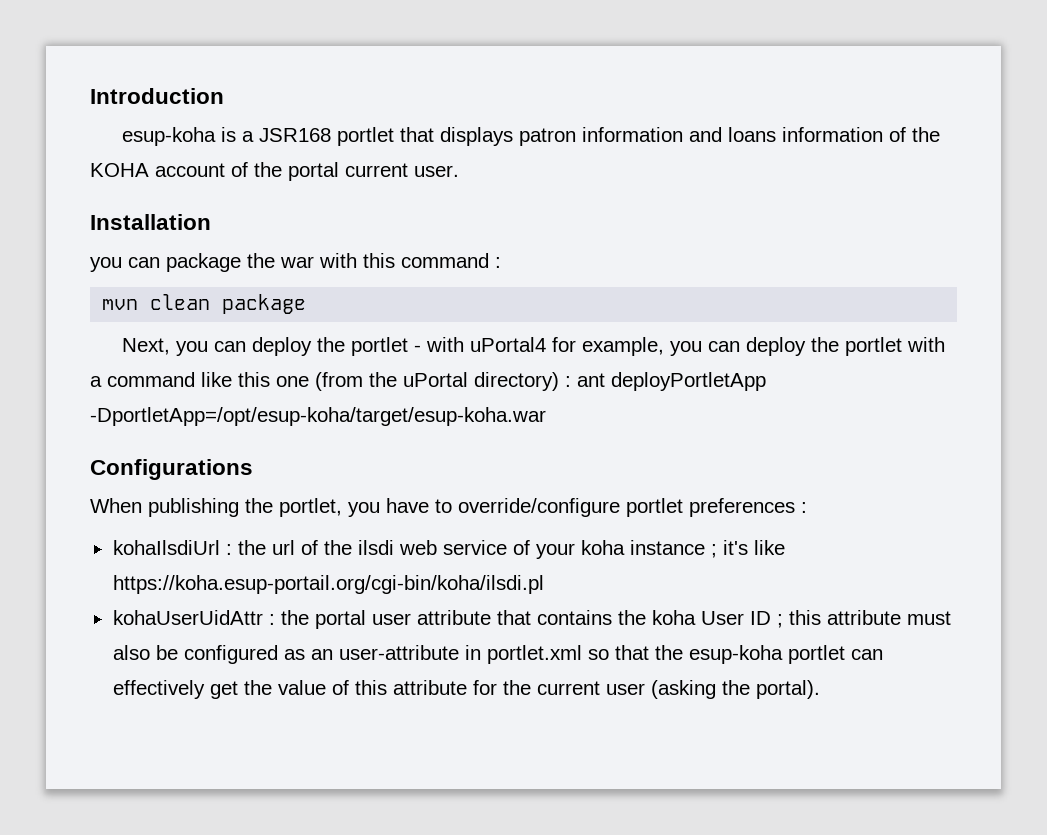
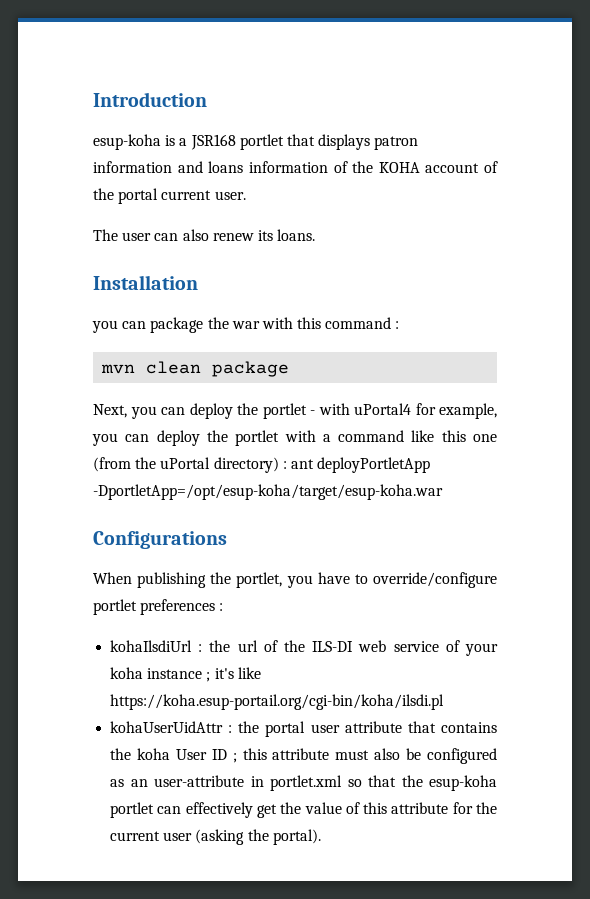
+ The user can also renew its loans.
- kohaIlsdiUrl : the url of the ilsdi web service of your koha instance ; it's like https://koha.esup-portail.org/cgi-bin/koha/ilsdi.pl
+ kohaIlsdiUrl : the url of the ILS-DI web service of your koha instance ; it's like https://koha.esup-portail.org/cgi-bin/koha/ilsdi.pl

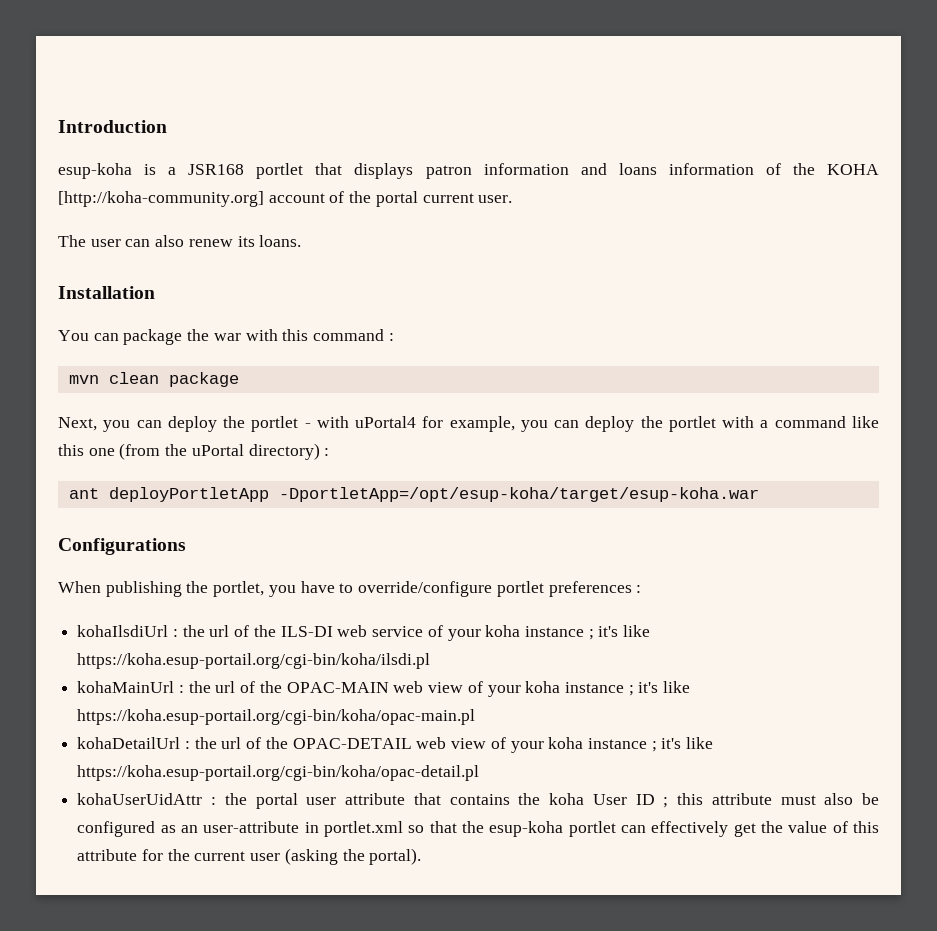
- esup-koha is a JSR168 portlet that displays patron information and loans information of the KOHA account of the portal current user.
+ esup-koha is a JSR168 portlet that displays patron information and loans information of the KOHA [http://koha-community.org] account of the portal current user.
- you can package the war with this command :
+ You can package the war with this command :
- Next, you can deploy the portlet - with uPortal4 for example, you can deploy the portlet with a command like this one (from the uPortal directory) : ant deployPortletApp -DportletApp=/opt/esup-koha/target/esup-koha.war
+ Next, you can deploy the portlet - with uPortal4 for example, you can deploy the portlet with a command like this one (from the uPortal directory) :
+ ant deployPortletApp -DportletApp=/opt/esup-koha/target/esup-koha.war
+ kohaMainUrl : the url of the OPAC-MAIN web view of your koha instance ; it's like https://koha.esup-portail.org/cgi-bin/koha/opac-main.pl
+ kohaDetailUrl : the url of the OPAC-DETAIL web view of your koha instance ; it's like https://koha.esup-portail.org/cgi-bin/koha/opac-detail.pl

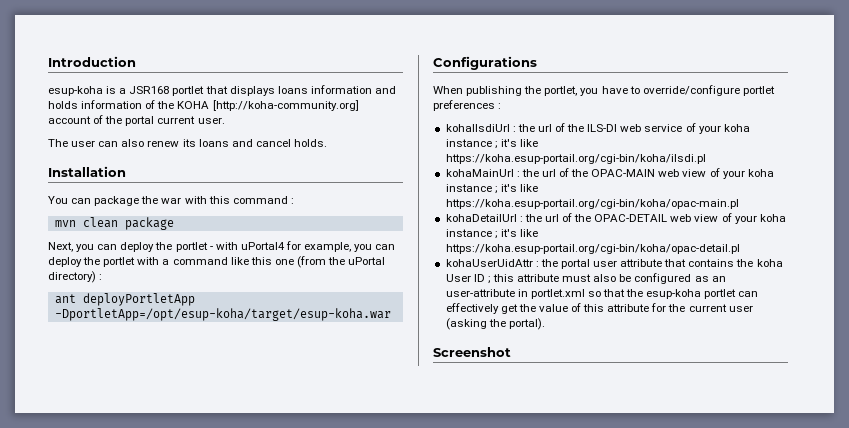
- esup-koha is a JSR168 portlet that displays patron information and loans information of the KOHA [http://koha-community.org] account of the portal current user.
+ esup-koha is a JSR168 portlet that displays loans information and holds information of the KOHA [http://koha-community.org] account of the portal current user.
- The user can also renew its loans.
+ The user can also renew its loans and cancel holds.
+ Screenshot

